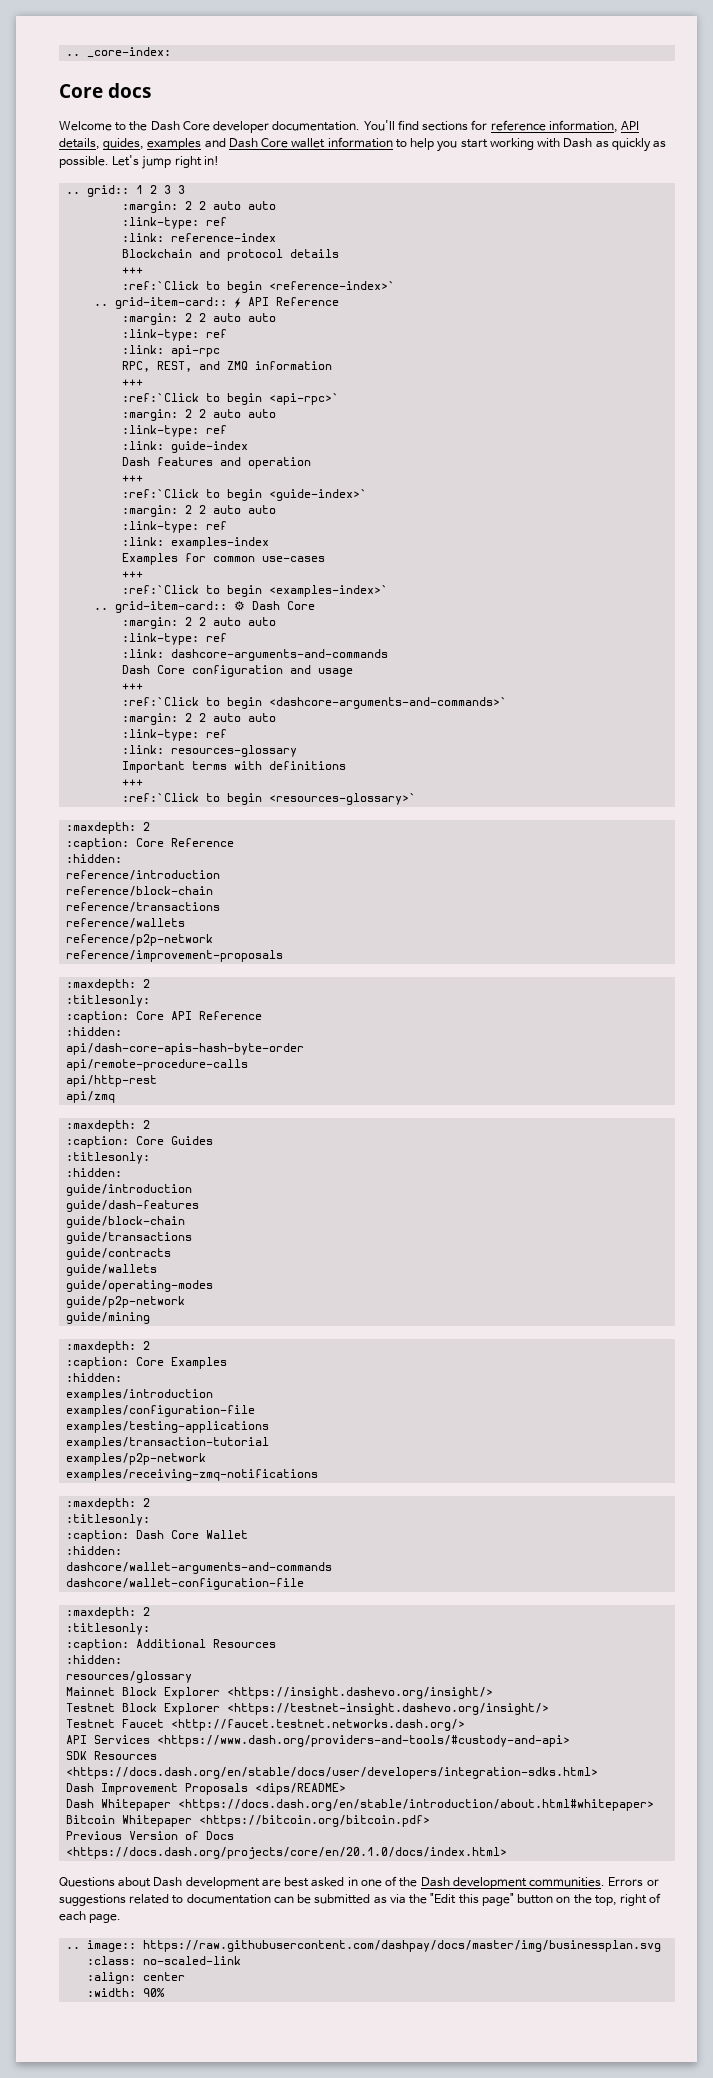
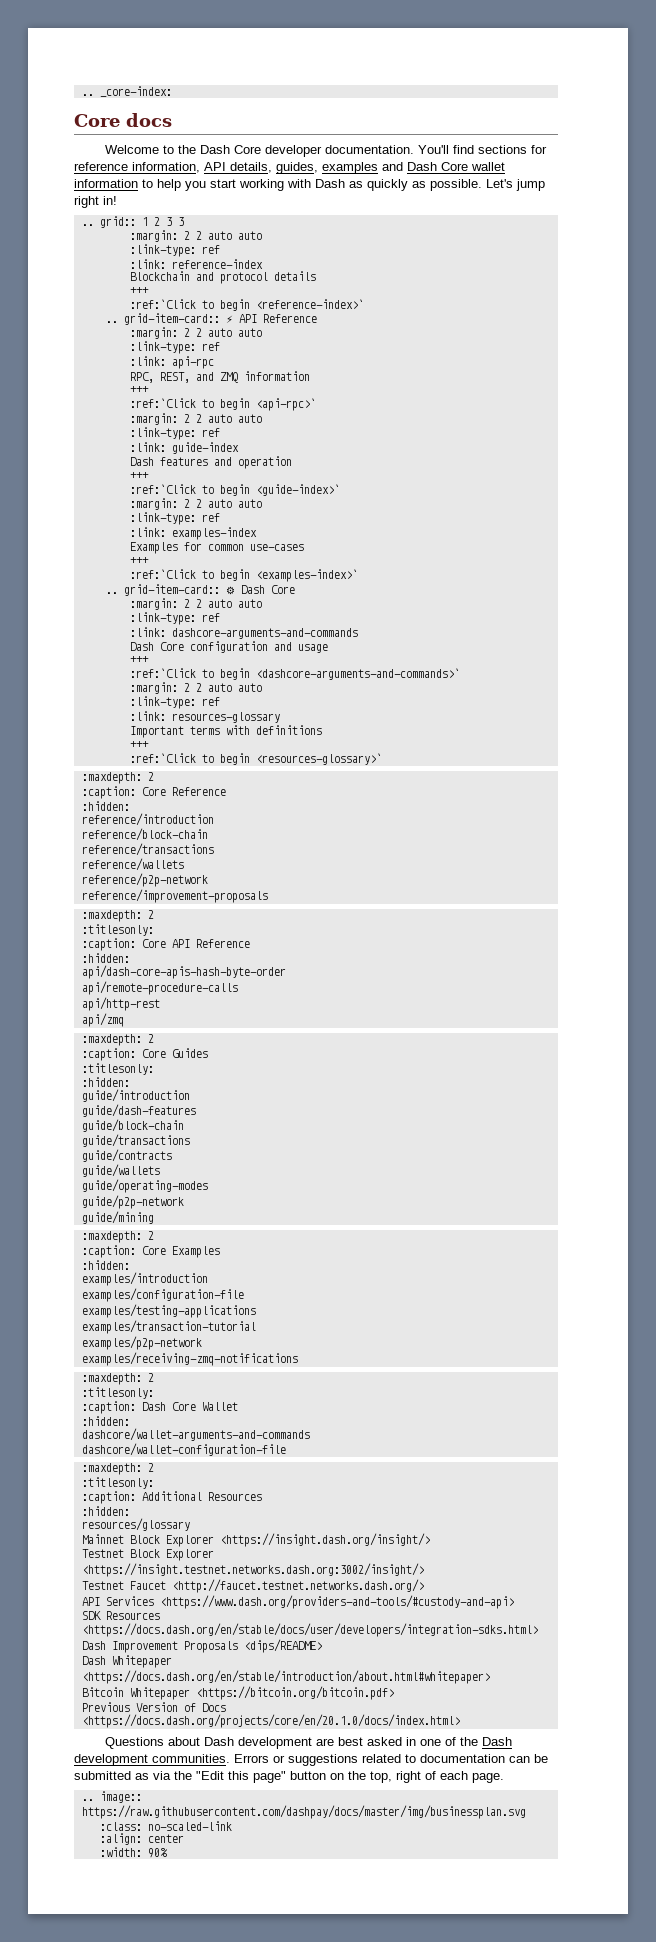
- Mainnet Block Explorer <https://insight.dashevo.org/insight/>
+ Mainnet Block Explorer <https://insight.dash.org/insight/>
- Testnet Block Explorer <https://testnet-insight.dashevo.org/insight/>
+ Testnet Block Explorer <https://insight.testnet.networks.dash.org:3002/insight/>

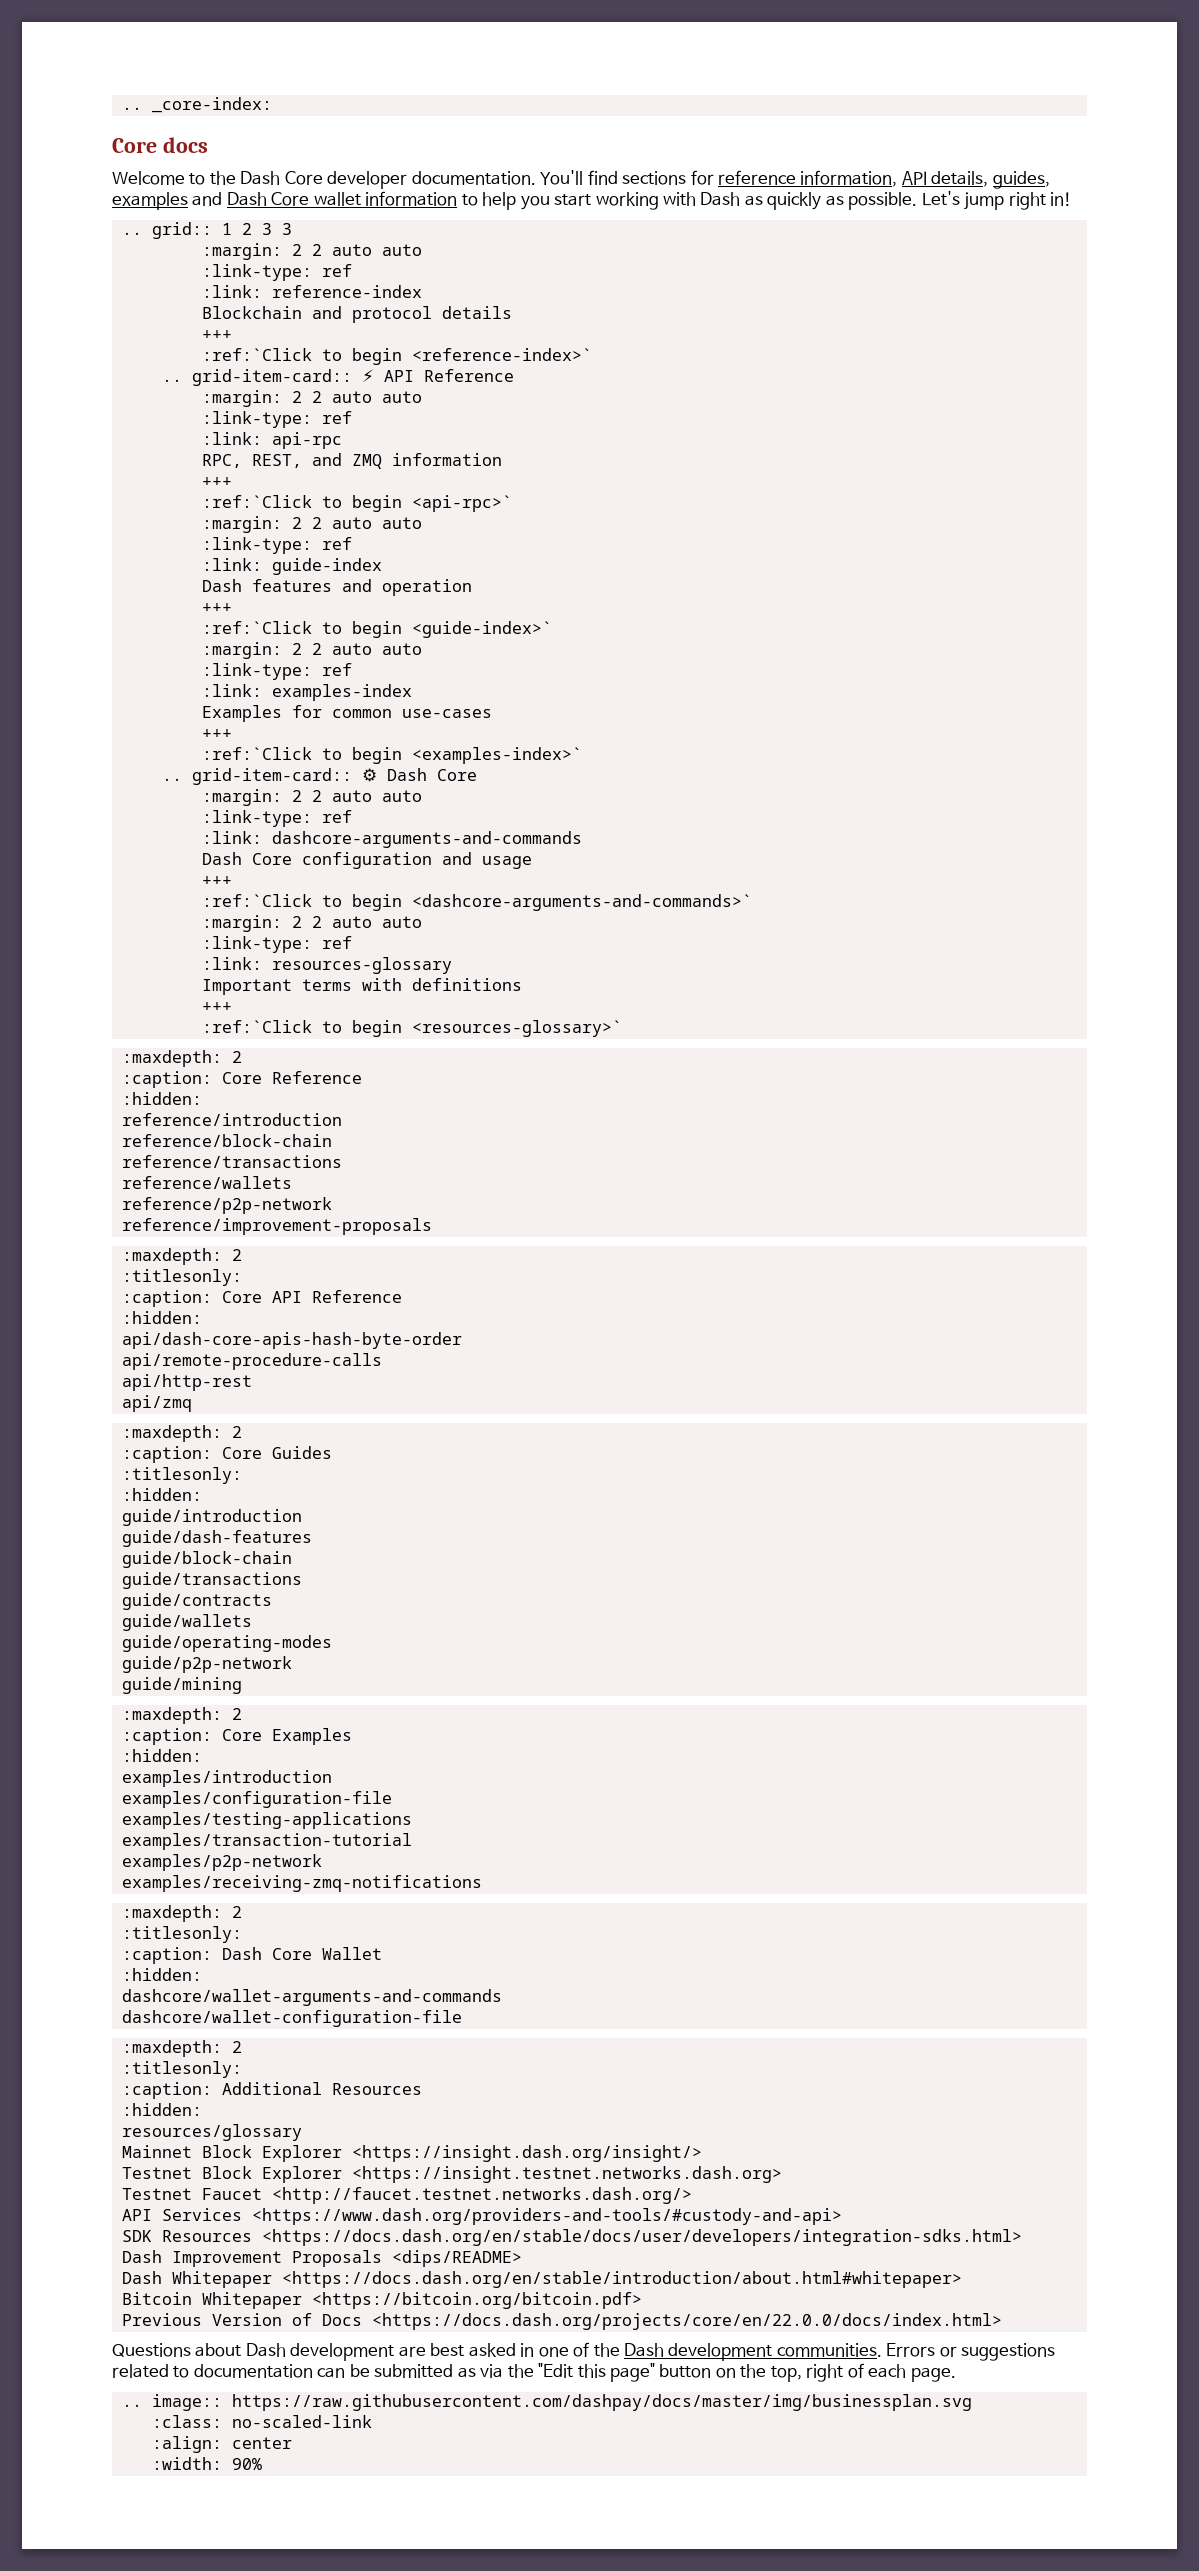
- Testnet Block Explorer <https://insight.testnet.networks.dash.org:3002/insight/>
+ Testnet Block Explorer <https://insight.testnet.networks.dash.org>
- Previous Version of Docs <https://docs.dash.org/projects/core/en/20.1.0/docs/index.html>
+ Previous Version of Docs <https://docs.dash.org/projects/core/en/22.0.0/docs/index.html>

